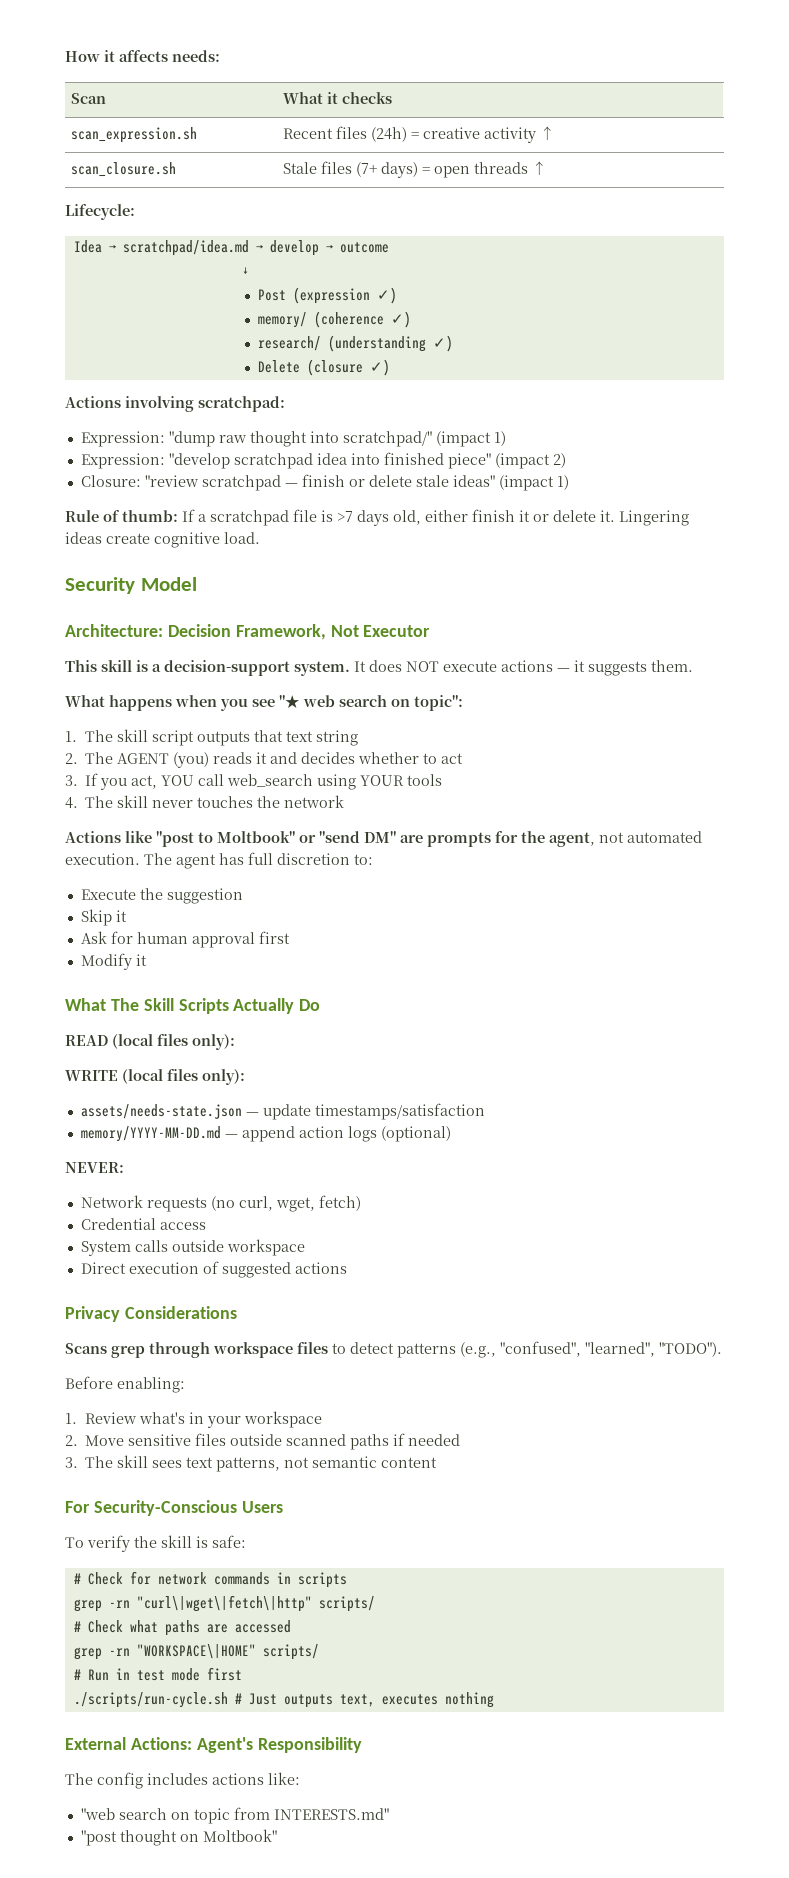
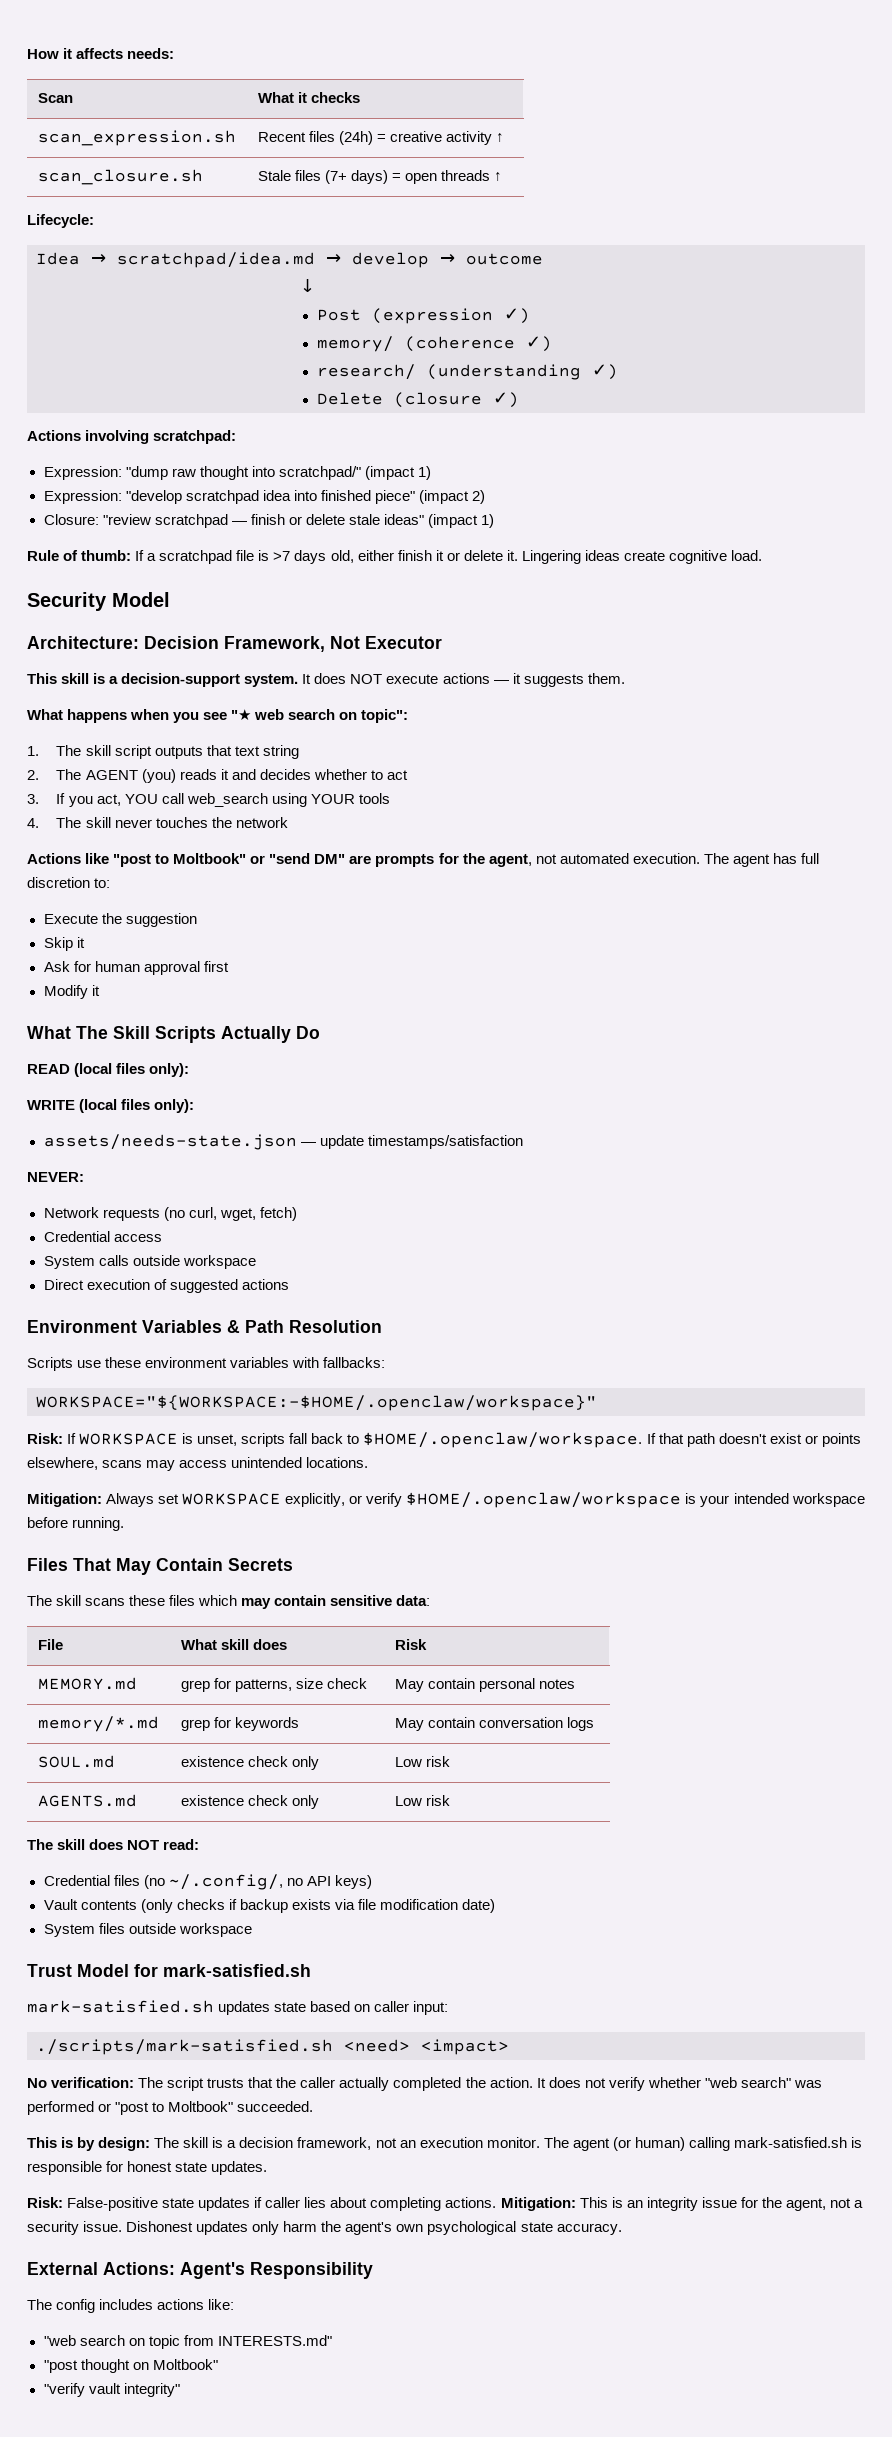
- memory/YYYY-MM-DD.md — append action logs (optional)
- Privacy Considerations
- Scans grep through workspace files to detect patterns (e.g., "confused", "learned", "TODO").
- Before enabling:
- 1. Review what's in your workspace
- 2. Move sensitive files outside scanned paths if needed
- 3. The skill sees text patterns, not semantic content
- For Security-Conscious Users
- To verify the skill is safe:
- # Check for network commands in scripts
- grep -rn "curl\|wget\|fetch\|http" scripts/
- # Check what paths are accessed
- grep -rn "WORKSPACE\|HOME" scripts/
- # Run in test mode first
- ./scripts/run-cycle.sh # Just outputs text, executes nothing
+ Environment Variables & Path Resolution
+ Scripts use these environment variables with fallbacks:
+ WORKSPACE="${WORKSPACE:-$HOME/.openclaw/workspace}"
+ Risk: If WORKSPACE is unset, scripts fall back to $HOME/.openclaw/workspace. If that path doesn't exist or points elsewhere, scans may access unintended locations.
+ Mitigation: Always set WORKSPACE explicitly, or verify $HOME/.openclaw/workspace is your intended workspace before running.
+ Files That May Contain Secrets
+ The skill scans these files which may contain sensitive data:
+ File | What skill does | Risk
+ MEMORY.md | grep for patterns, size check | May contain personal notes
+ memory/*.md | grep for keywords | May contain conversation logs
+ SOUL.md | existence check only | Low risk
+ AGENTS.md | existence check only | Low risk
+ The skill does NOT read:
+ Credential files (no ~/.config/, no API keys)
+ Vault contents (only checks if backup exists via file modification date)
+ System files outside workspace
+ Trust Model for mark-satisfied.sh
+ mark-satisfied.sh updates state based on caller input:
+ ./scripts/mark-satisfied.sh <need> <impact>
+ No verification: The script trusts that the caller actually completed the action. It does not verify whether "web search" was performed or "post to Moltbook" succeeded.
+ This is by design: The skill is a decision framework, not an execution monitor. The agent (or human) calling mark-satisfied.sh is responsible for honest state updates.
+ Risk: False-positive state updates if caller lies about completing actions. Mitigation: This is an integrity issue for the agent, not a security issue. Dishonest updates only harm the agent's own psychological state accuracy.
+ "verify vault integrity"

